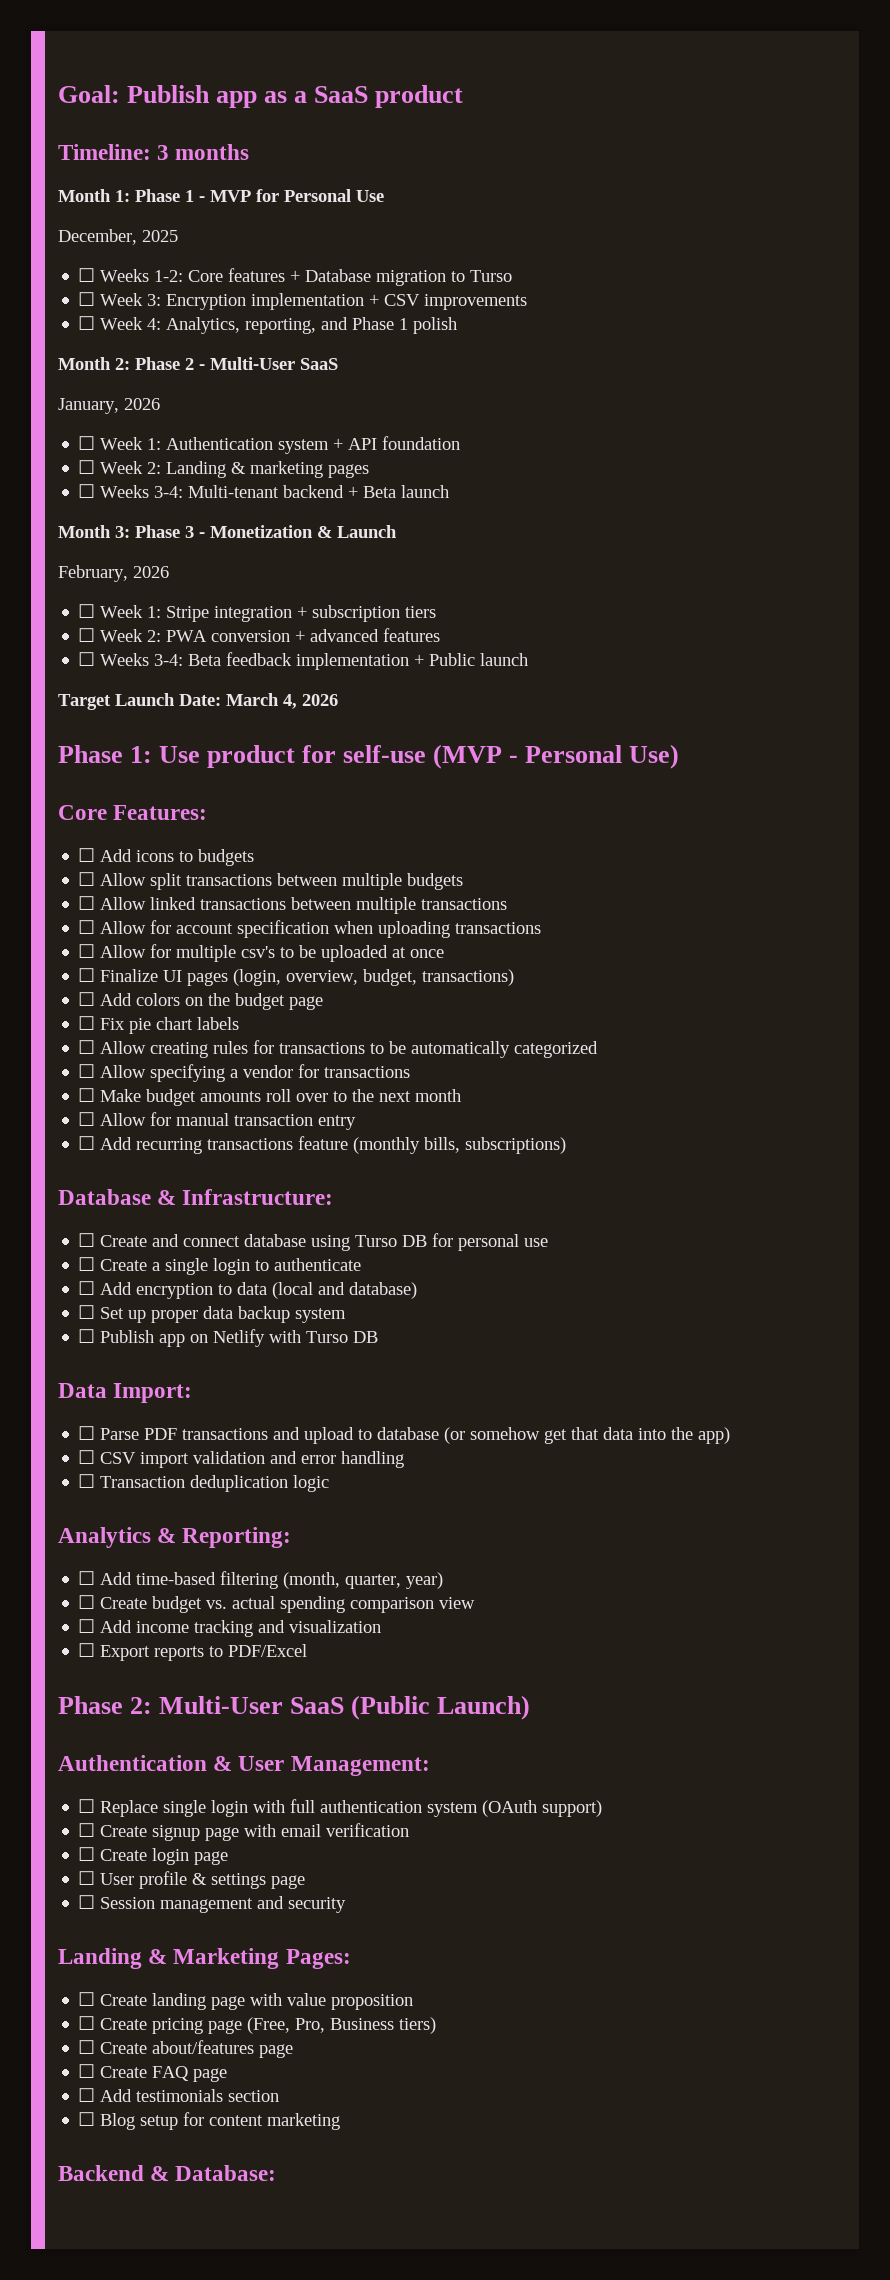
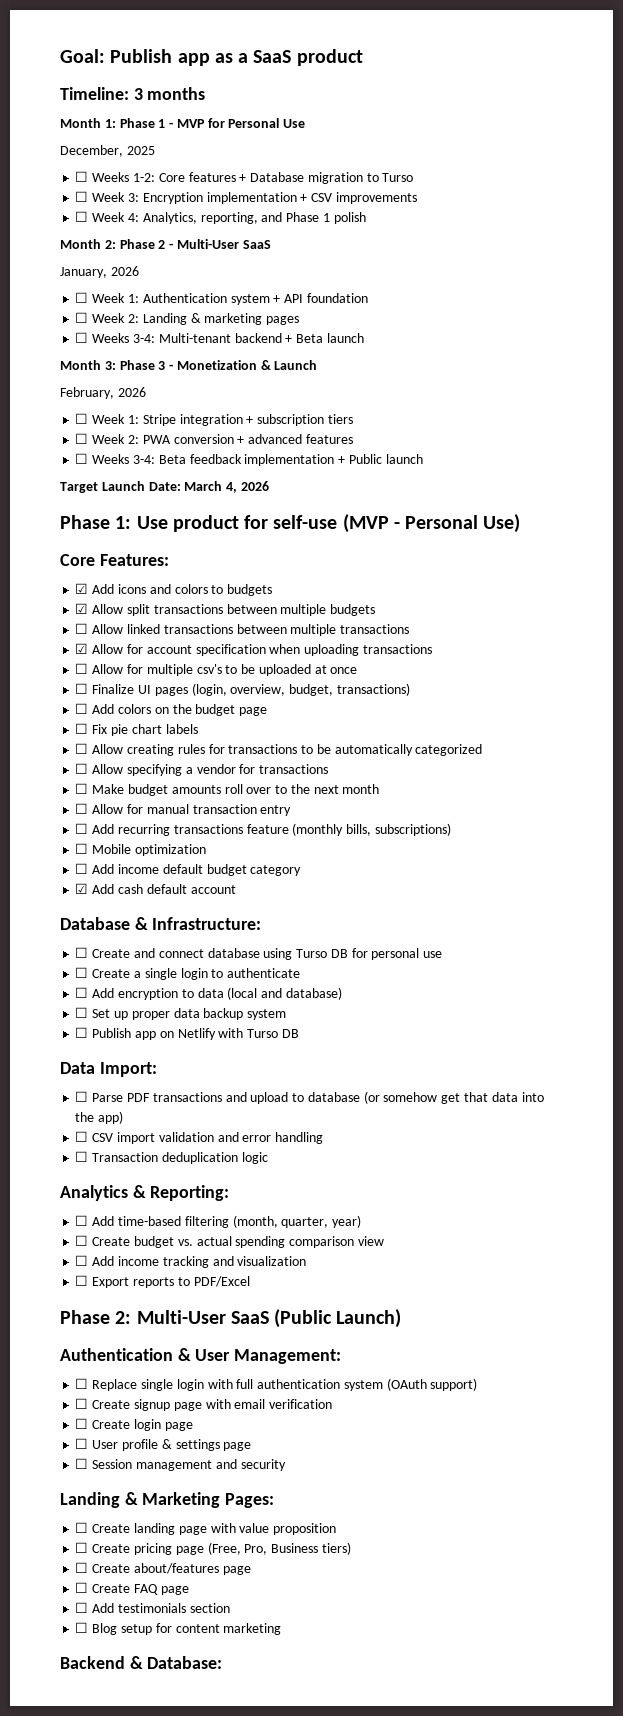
- ☐ Add icons to budgets
+ ☑ Add icons and colors to budgets
- ☐ Allow split transactions between multiple budgets
+ ☑ Allow split transactions between multiple budgets
- ☐ Allow for account specification when uploading transactions
+ ☑ Allow for account specification when uploading transactions
+ ☐ Mobile optimization
+ ☐ Add income default budget category
+ ☑ Add cash default account

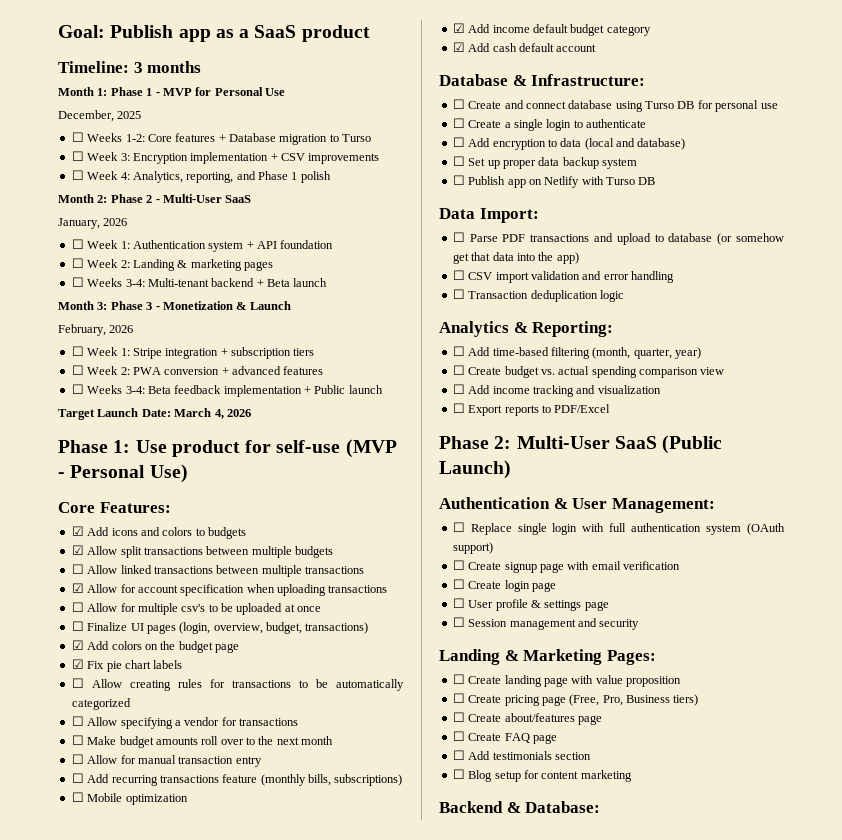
- ☐ Add colors on the budget page
+ ☑ Add colors on the budget page
- ☐ Fix pie chart labels
+ ☑ Fix pie chart labels
- ☐ Add income default budget category
+ ☑ Add income default budget category

